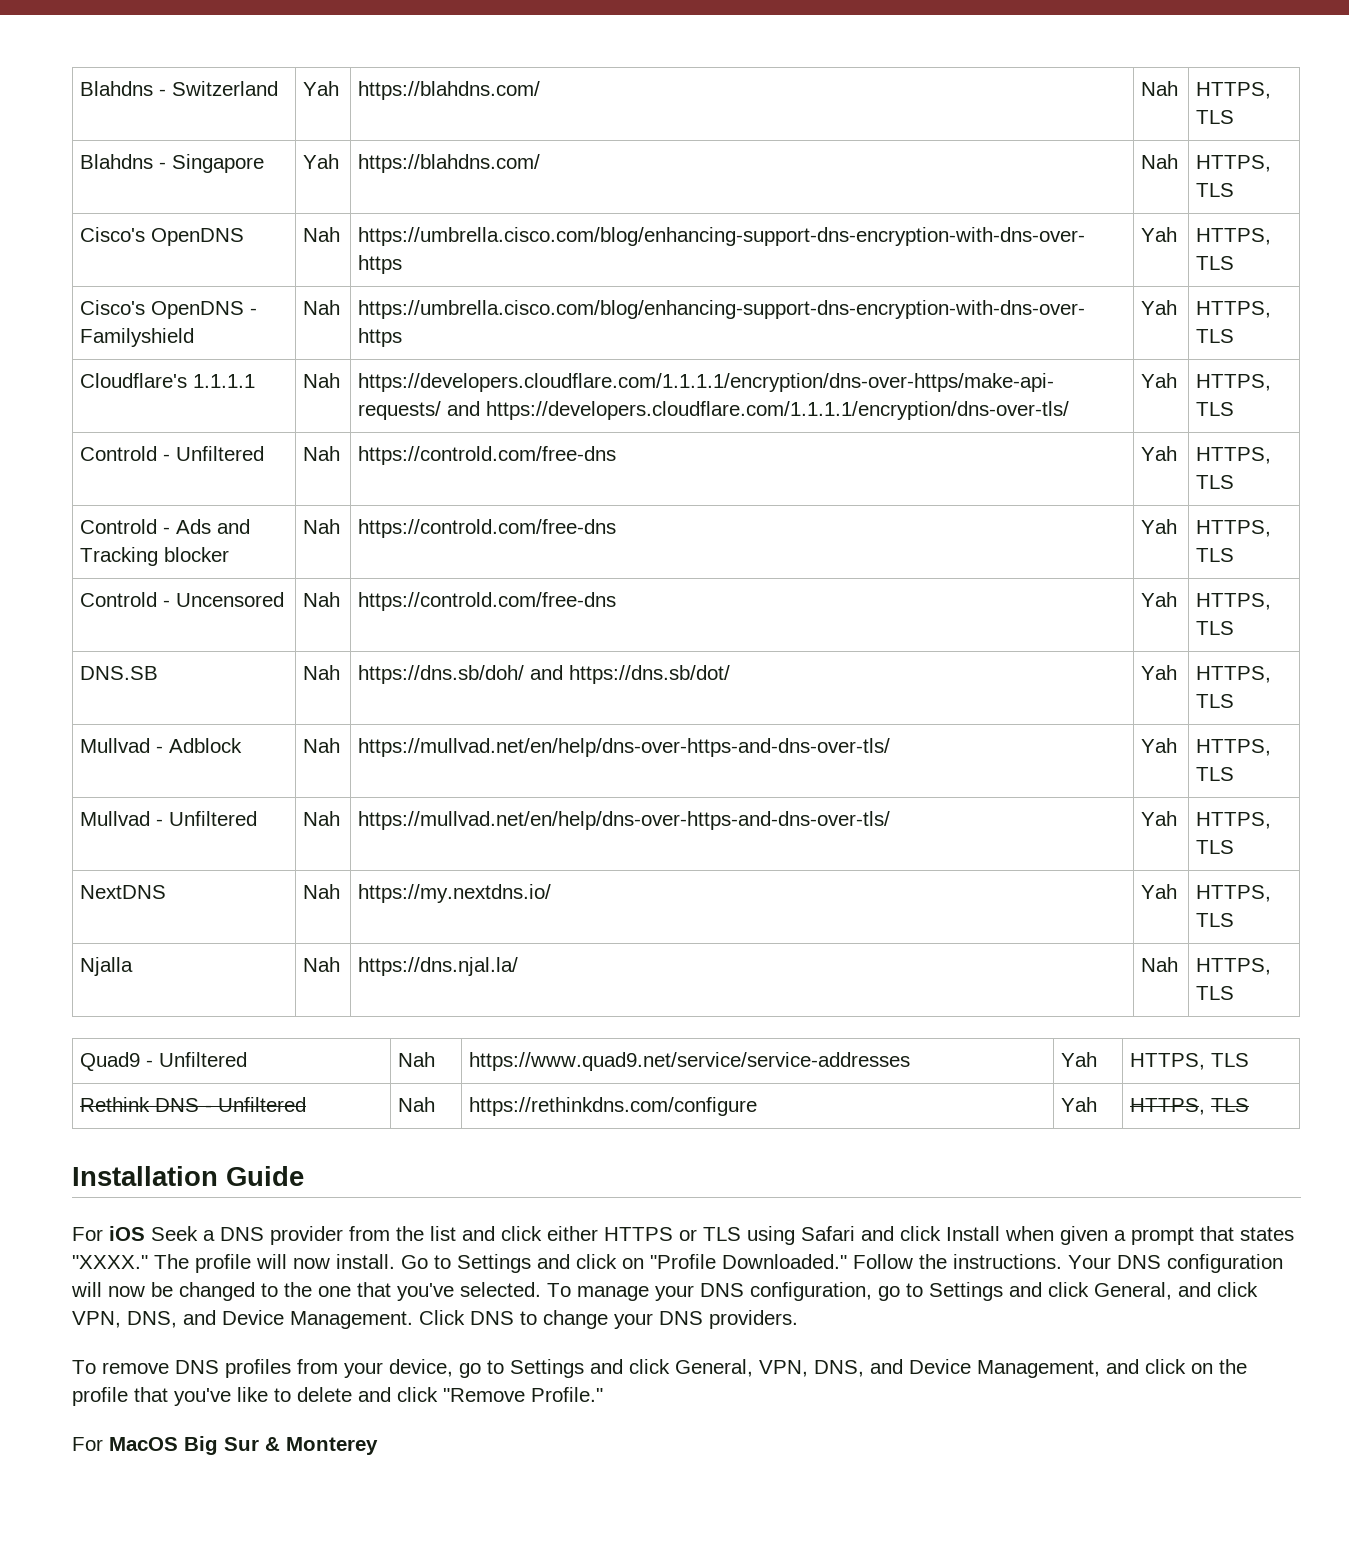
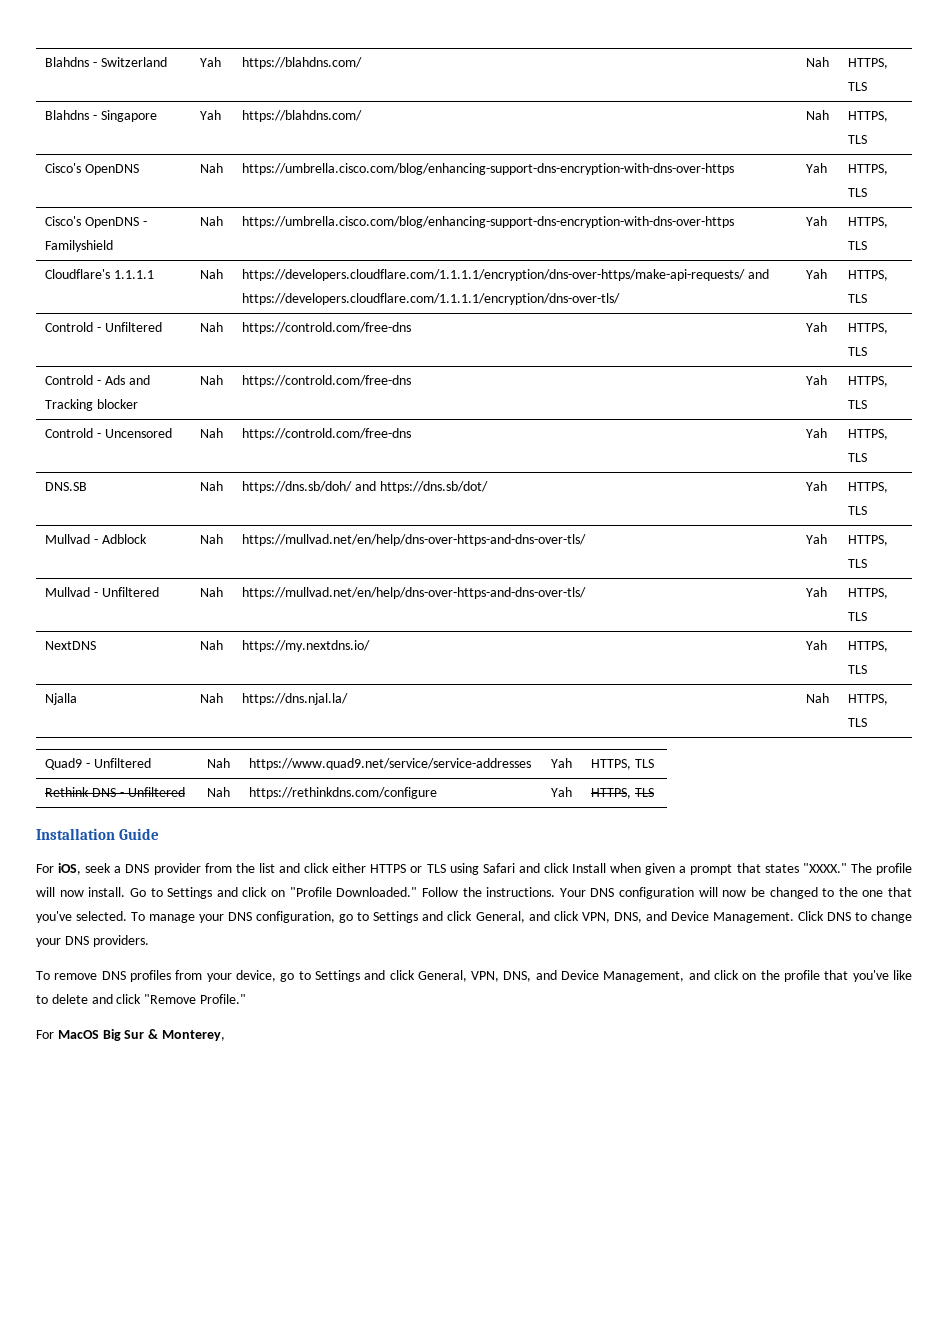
- For iOS Seek a DNS provider from the list and click either HTTPS or TLS using Safari and click Install when given a prompt that states "XXXX."
+ For iOS, seek a DNS provider from the list and click either HTTPS or TLS using Safari and click Install when given a prompt that states "XXXX."
- For MacOS Big Sur & Monterey
+ For MacOS Big Sur & Monterey,

